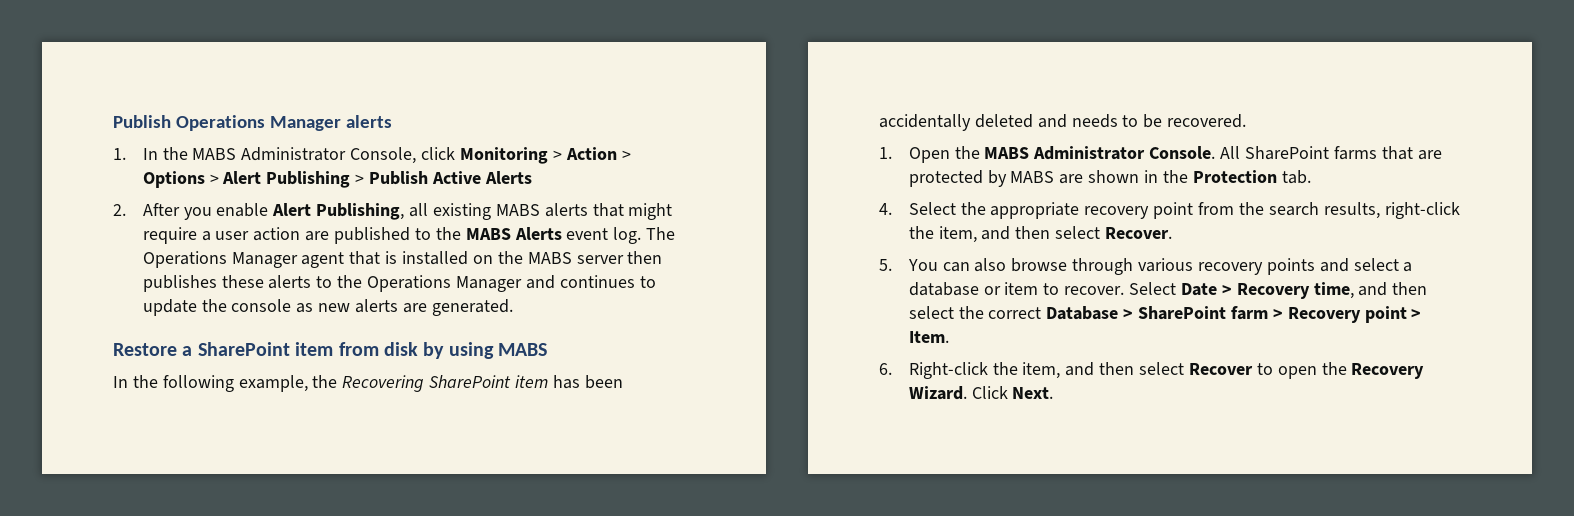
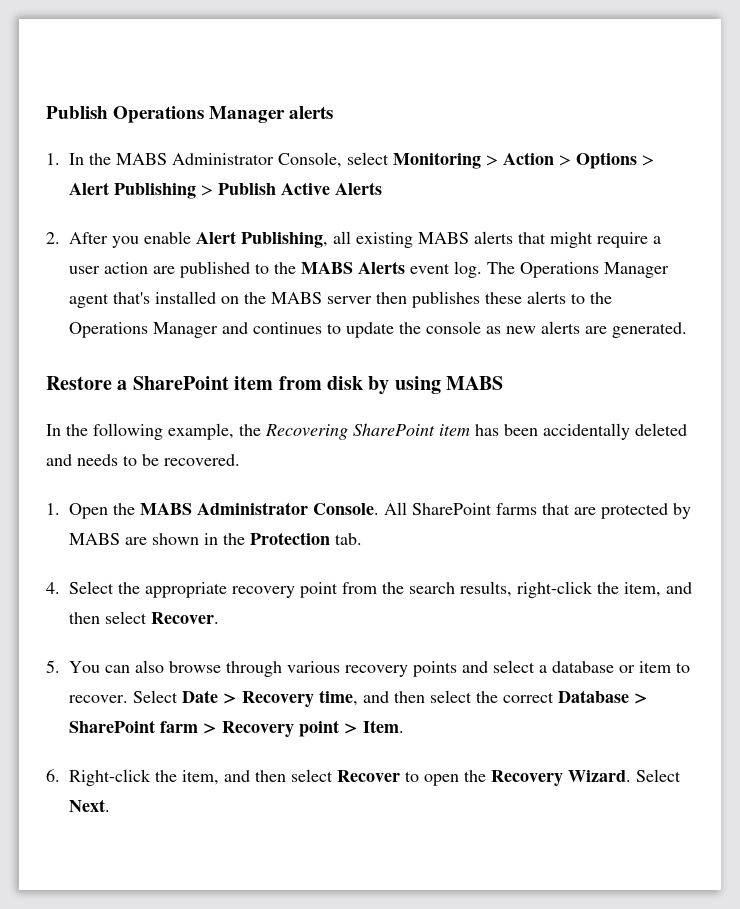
- 1. In the MABS Administrator Console, click Monitoring > Action > Options > Alert Publishing > Publish Active Alerts
+ 1. In the MABS Administrator Console, select Monitoring > Action > Options > Alert Publishing > Publish Active Alerts
- The Operations Manager agent that is installed on the MABS server then publishes these alerts to the Operations Manager and continues to update the console as new alerts are generated.
+ The Operations Manager agent that's installed on the MABS server then publishes these alerts to the Operations Manager and continues to update the console as new alerts are generated.
- Click Next.
+ Select Next.

